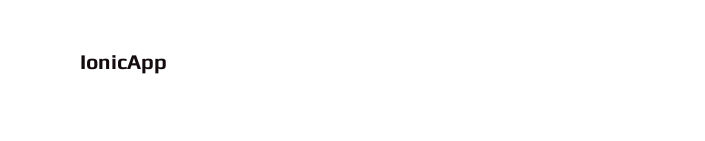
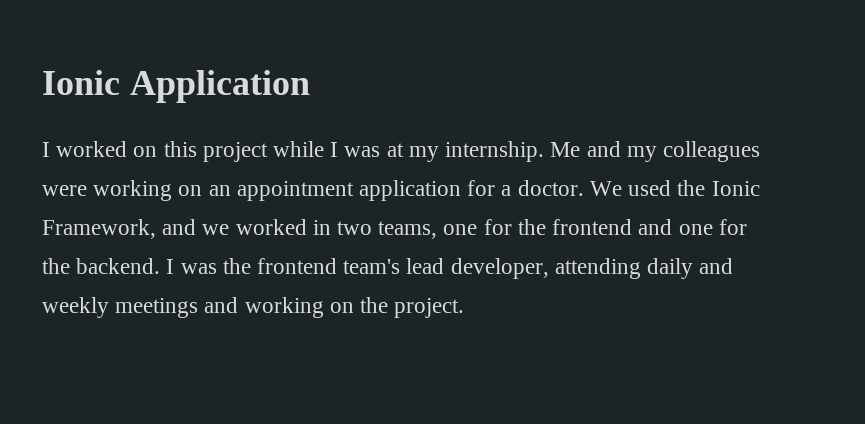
- IonicApp
+ Ionic Application
+ I worked on this project while I was at my internship. Me and my colleagues were working on an appointment application for a doctor. We used the Ionic Framework, and we worked in two teams, one for the frontend and one for the backend. I was the frontend team's lead developer, attending daily and weekly meetings and working on the project.

